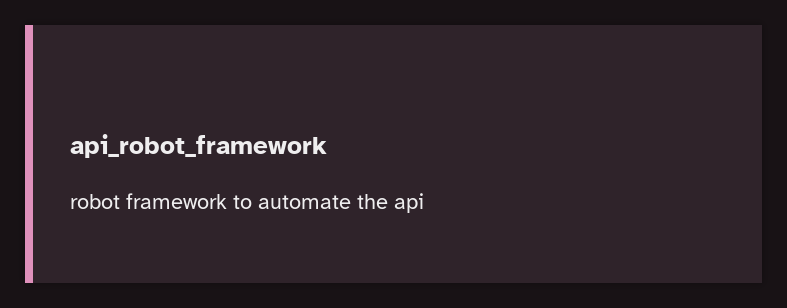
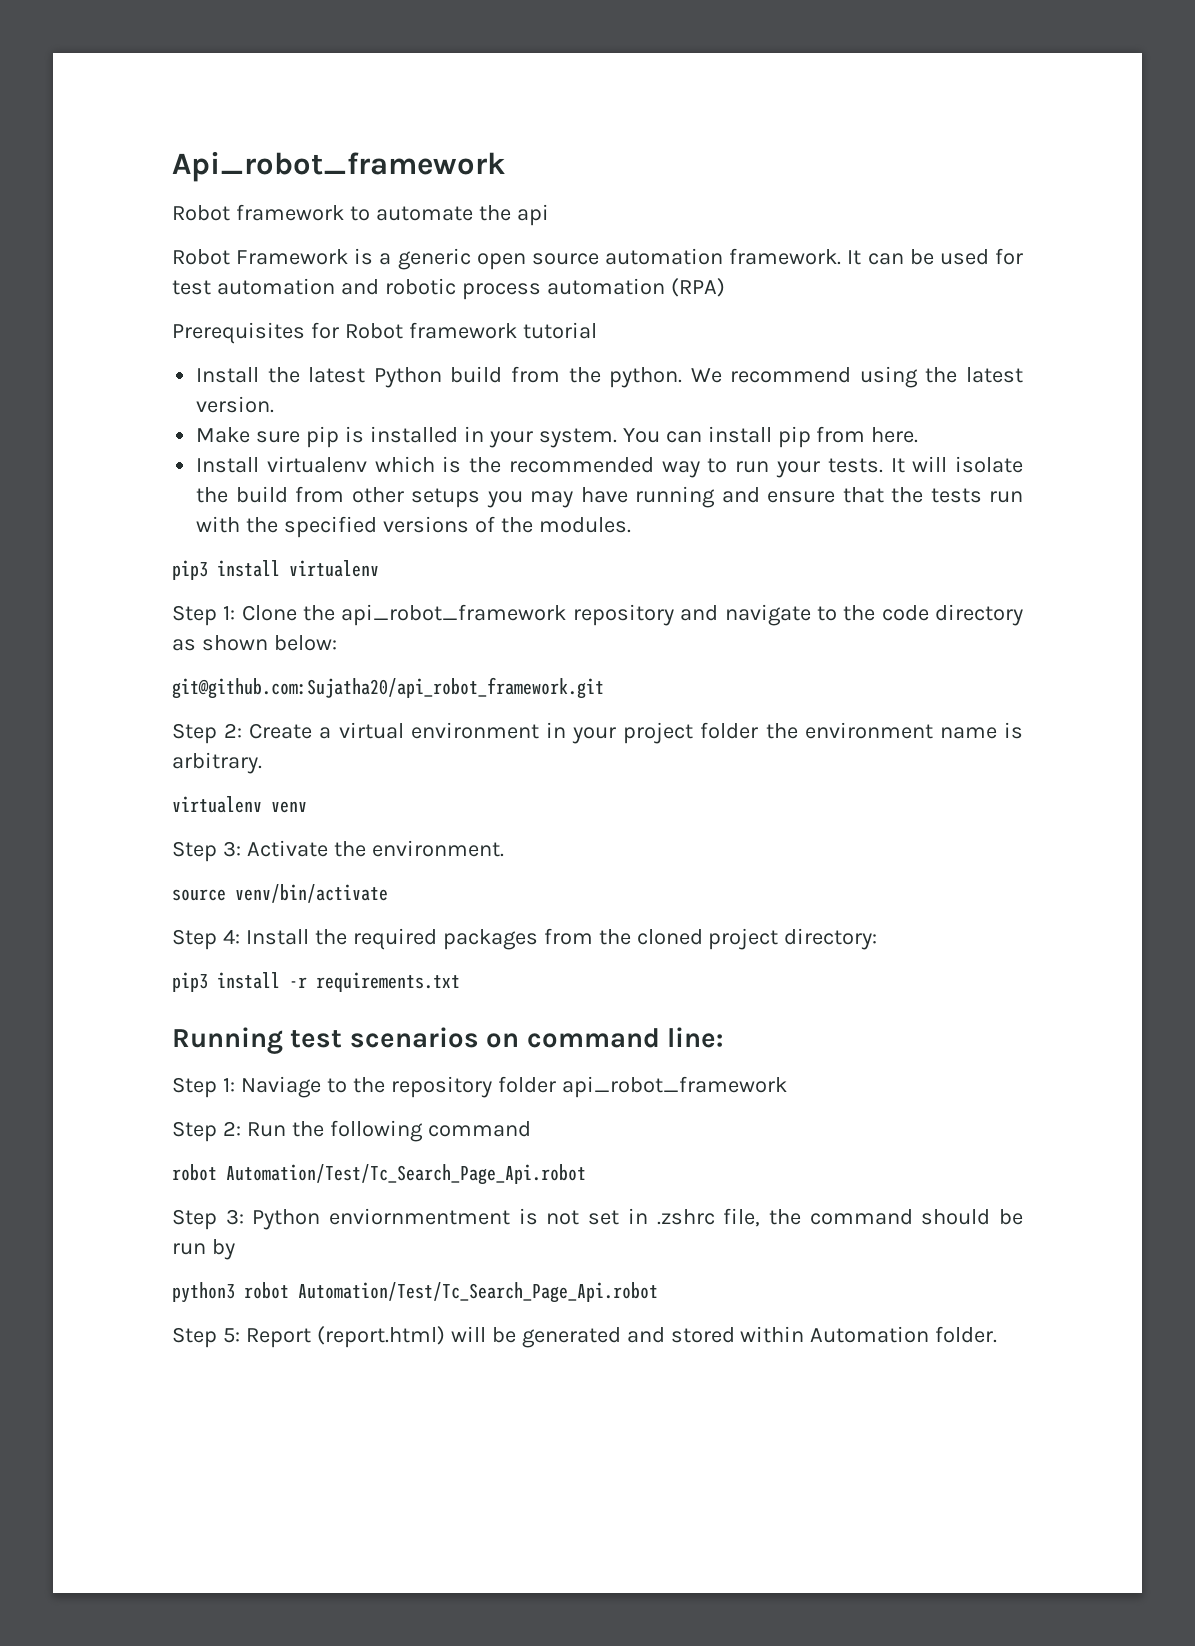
- api_robot_framework
- robot framework to automate the api
+ Api_robot_framework
+ Robot framework to automate the api
+ Robot Framework is a generic open source automation framework. It can be used for test automation and robotic process automation (RPA)
+ Prerequisites for Robot framework tutorial
+ Install the latest Python build from the python. We recommend using the latest version.
+ Make sure pip is installed in your system. You can install pip from here.
+ Install virtualenv which is the recommended way to run your tests. It will isolate the build from other setups you may have running and ensure that the tests run with the specified versions of the modules.
+ pip3 install virtualenv
+ Step 1: Clone the api_robot_framework repository and navigate to the code directory as shown below:
+ git@github.com:Sujatha20/api_robot_framework.git
+ Step 2: Create a virtual environment in your project folder the environment name is arbitrary.
+ virtualenv venv
+ Step 3: Activate the environment.
+ source venv/bin/activate
+ Step 4: Install the required packages from the cloned project directory:
+ pip3 install -r requirements.txt
+ Running test scenarios on command line:
+ Step 1: Naviage to the repository folder api_robot_framework
+ Step 2: Run the following command
+ robot Automation/Test/Tc_Search_Page_Api.robot
+ Step 3: Python enviornmentment is not set in .zshrc file, the command should be run by
+ python3 robot Automation/Test/Tc_Search_Page_Api.robot
+ Step 5: Report (report.html) will be generated and stored within Automation folder.

